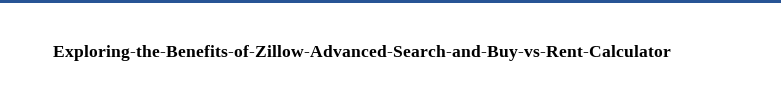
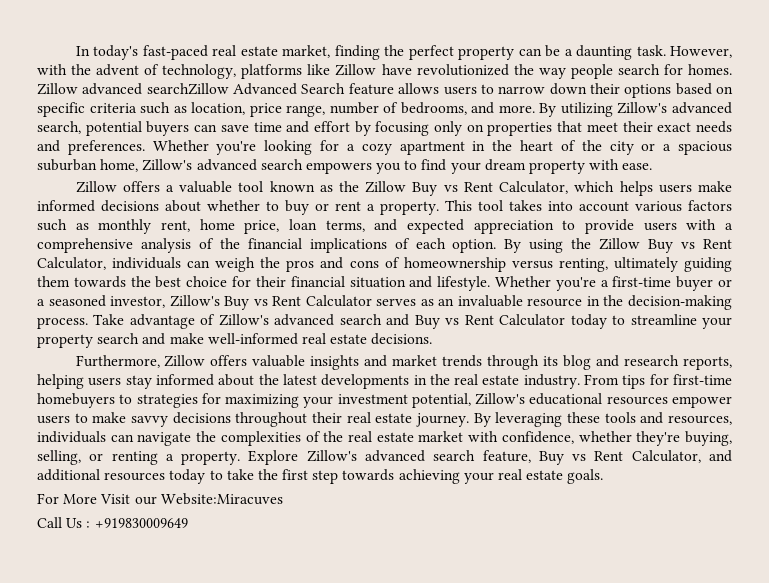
- Exploring-the-Benefits-of-Zillow-Advanced-Search-and-Buy-vs-Rent-Calculator
+ In today's fast-paced real estate market, finding the perfect property can be a daunting task. However, with the advent of technology, platforms like Zillow have revolutionized the way people search for homes. Zillow advanced searchZillow Advanced Search feature allows users to narrow down their options based on specific criteria such as location, price range, number of bedrooms, and more. By utilizing Zillow's advanced search, potential buyers can save time and effort by focusing only on properties that meet their exact needs and preferences. Whether you're looking for a cozy apartment in the heart of the city or a spacious suburban home, Zillow's advanced search empowers you to find your dream property with ease.
+ Zillow offers a valuable tool known as the Zillow Buy vs Rent Calculator, which helps users make informed decisions about whether to buy or rent a property. This tool takes into account various factors such as monthly rent, home price, loan terms, and expected appreciation to provide users with a comprehensive analysis of the financial implications of each option. By using the Zillow Buy vs Rent Calculator, individuals can weigh the pros and cons of homeownership versus renting, ultimately guiding them towards the best choice for their financial situation and lifestyle. Whether you're a first-time buyer or a seasoned investor, Zillow's Buy vs Rent Calculator serves as an invaluable resource in the decision-making process. Take advantage of Zillow's advanced search and Buy vs Rent Calculator today to streamline your property search and make well-informed real estate decisions.
+ Furthermore, Zillow offers valuable insights and market trends through its blog and research reports, helping users stay informed about the latest developments in the real estate industry. From tips for first-time homebuyers to strategies for maximizing your investment potential, Zillow's educational resources empower users to make savvy decisions throughout their real estate journey. By leveraging these tools and resources, individuals can navigate the complexities of the real estate market with confidence, whether they're buying, selling, or renting a property. Explore Zillow's advanced search feature, Buy vs Rent Calculator, and additional resources today to take the first step towards achieving your real estate goals.
+ For More Visit our Website:Miracuves
+ Call Us : +919830009649

